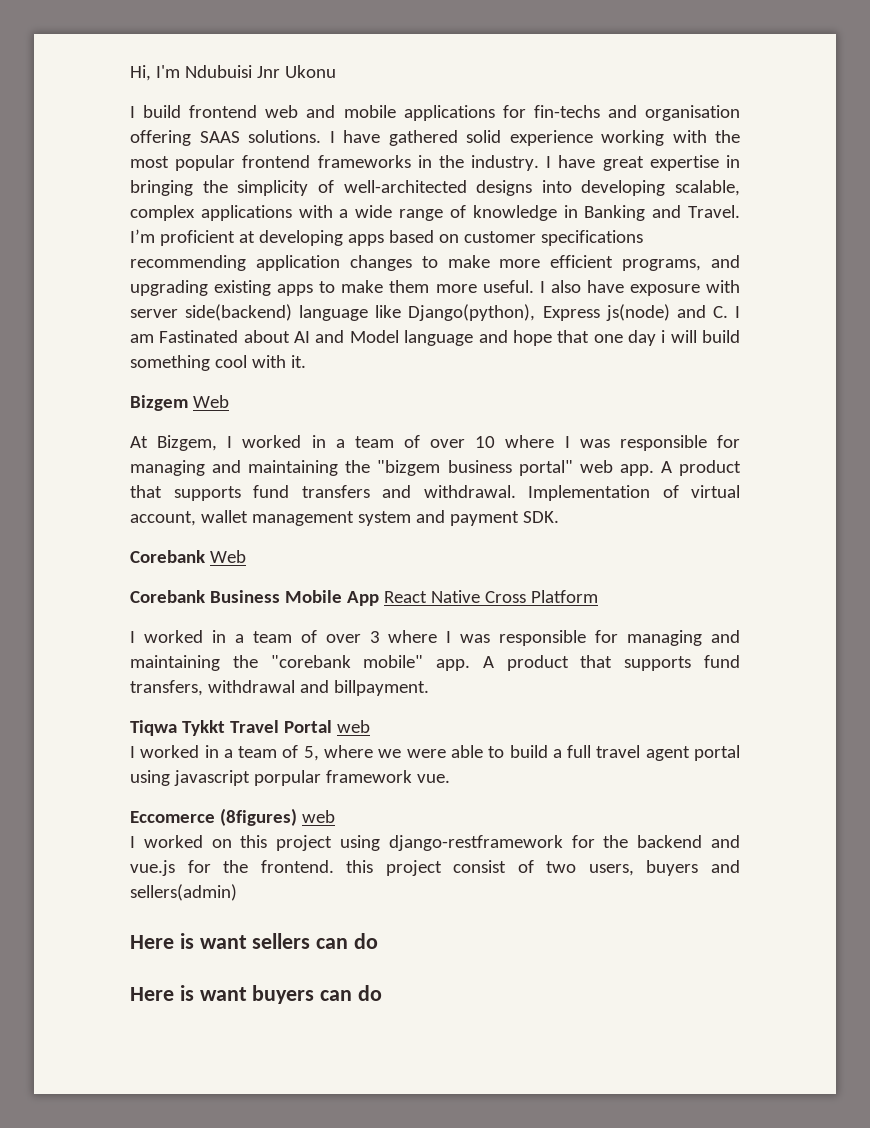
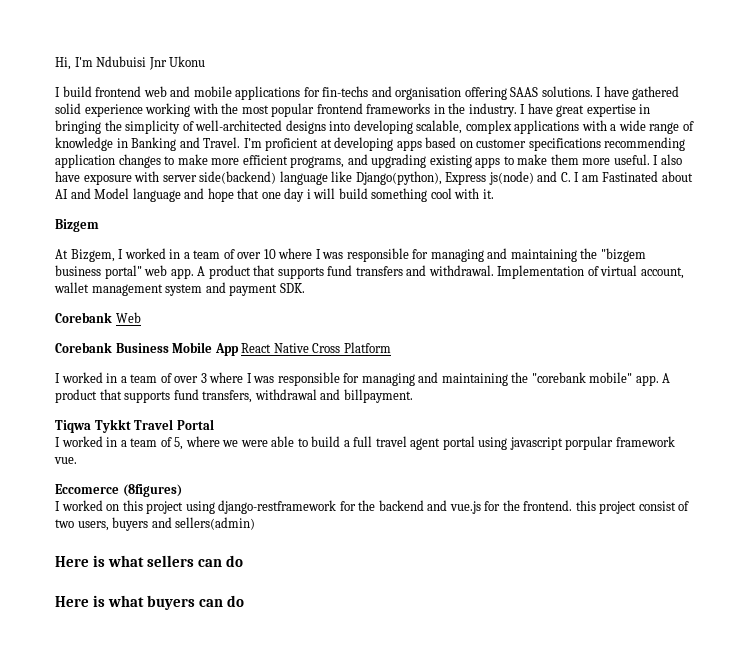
- Bizgem Web
+ Bizgem
- Tiqwa Tykkt Travel Portal web
+ Tiqwa Tykkt Travel Portal
- Eccomerce (8figures) web
+ Eccomerce (8figures)
- Here is want sellers can do
+ Here is what sellers can do
- Here is want buyers can do
+ Here is what buyers can do

